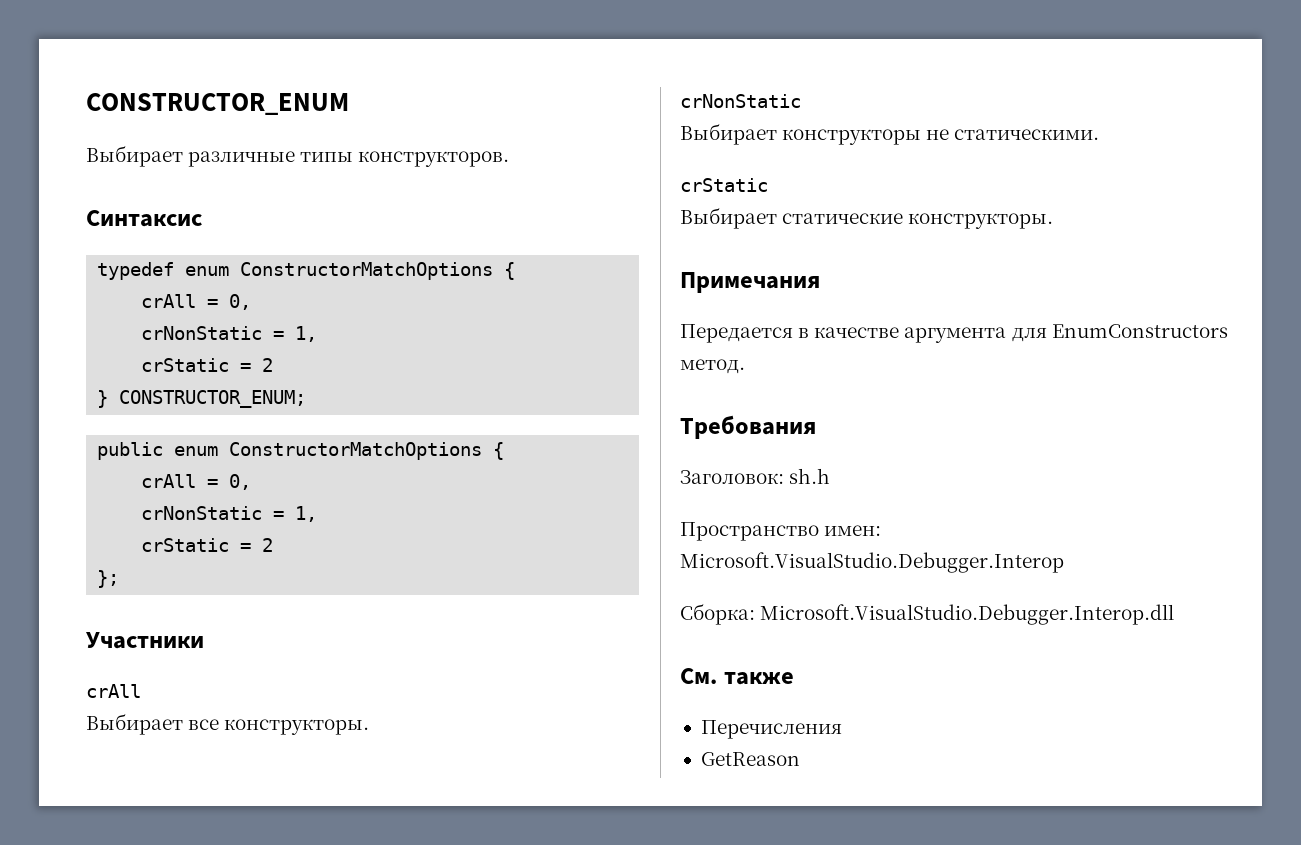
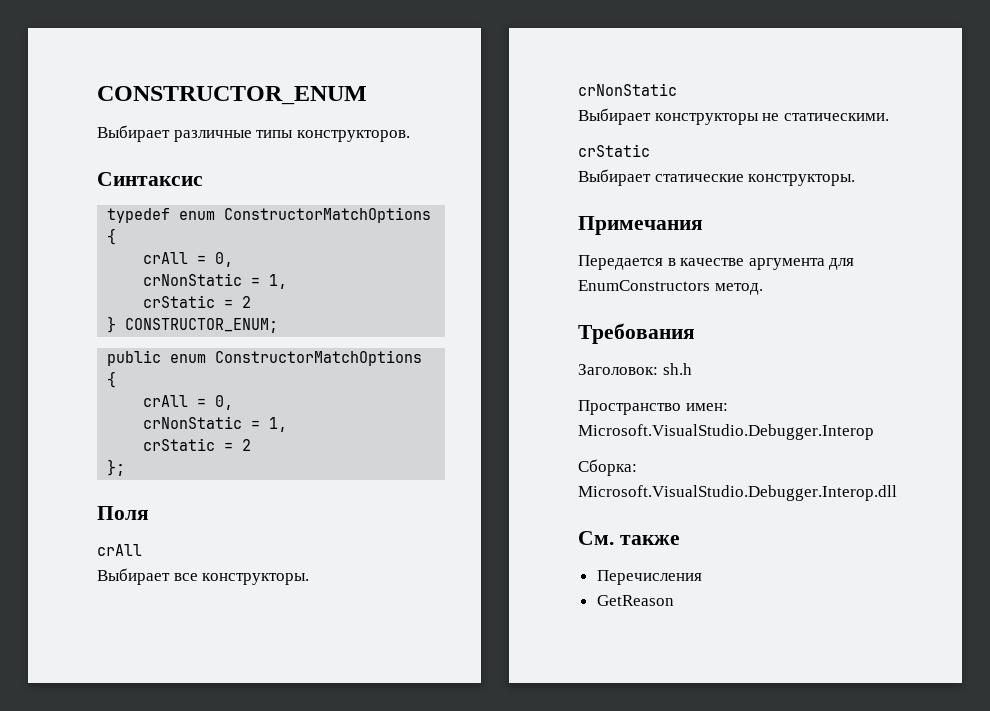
- Участники
+ Поля

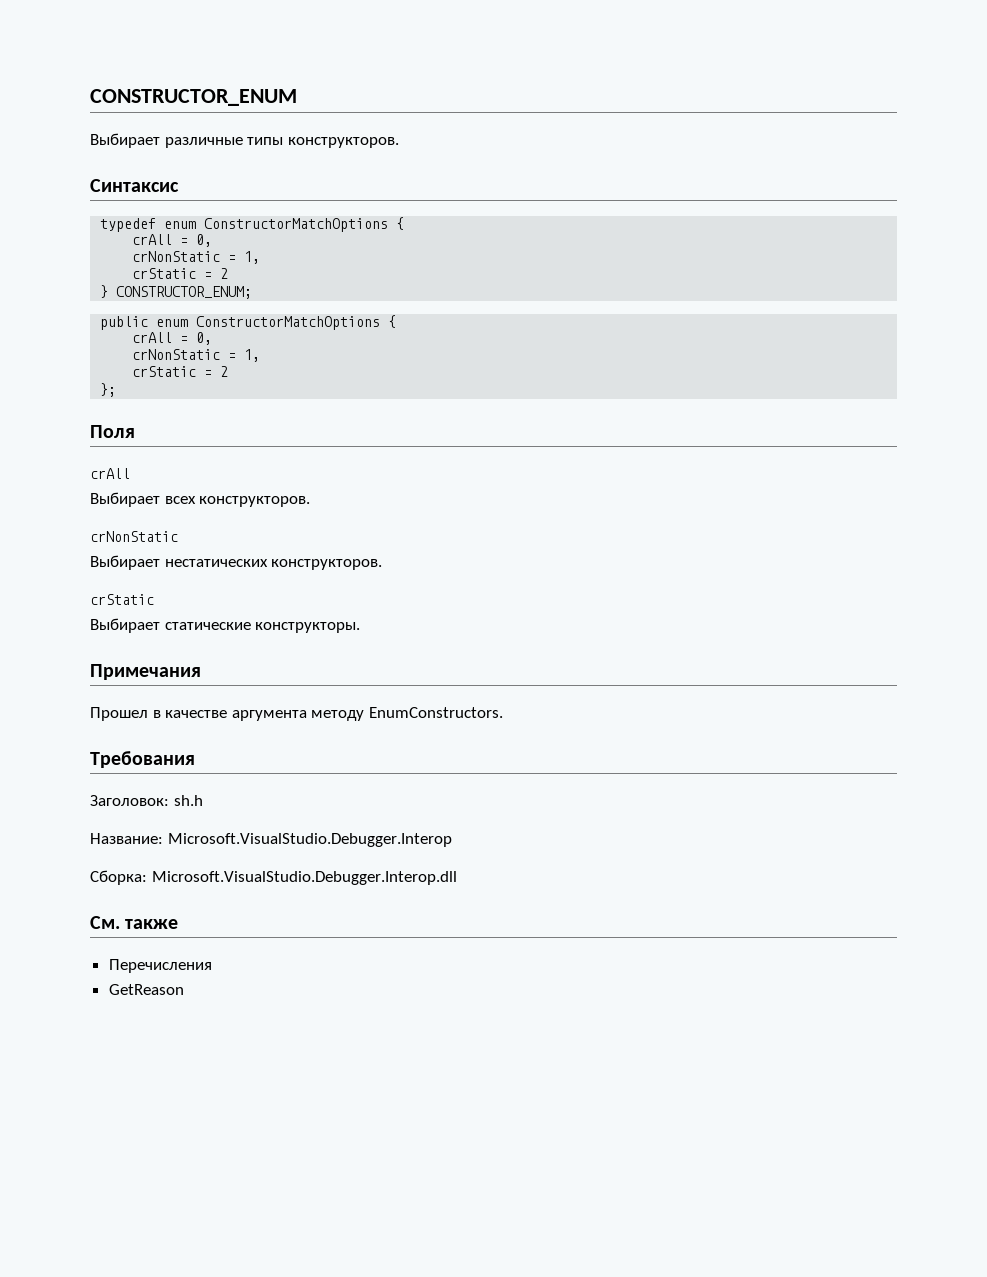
- Выбирает все конструкторы.
+ Выбирает всех конструкторов.
- Выбирает конструкторы не статическими.
+ Выбирает нестатических конструкторов.
- Передается в качестве аргумента для EnumConstructors метод.
+ Прошел в качестве аргумента методу EnumConstructors.
- Пространство имен: Microsoft.VisualStudio.Debugger.Interop
+ Название: Microsoft.VisualStudio.Debugger.Interop

